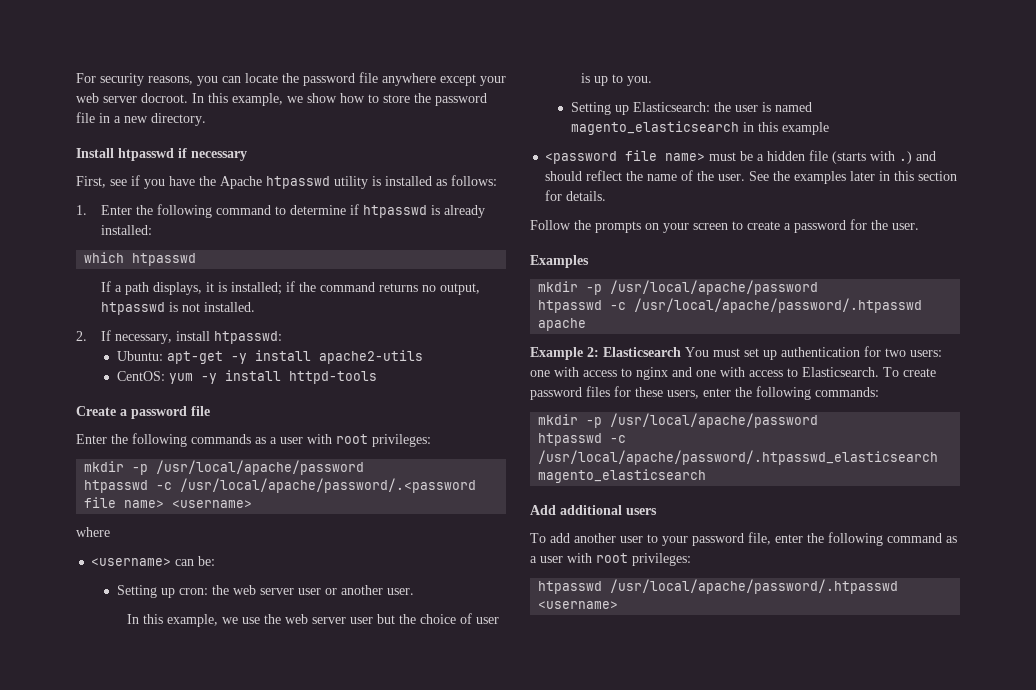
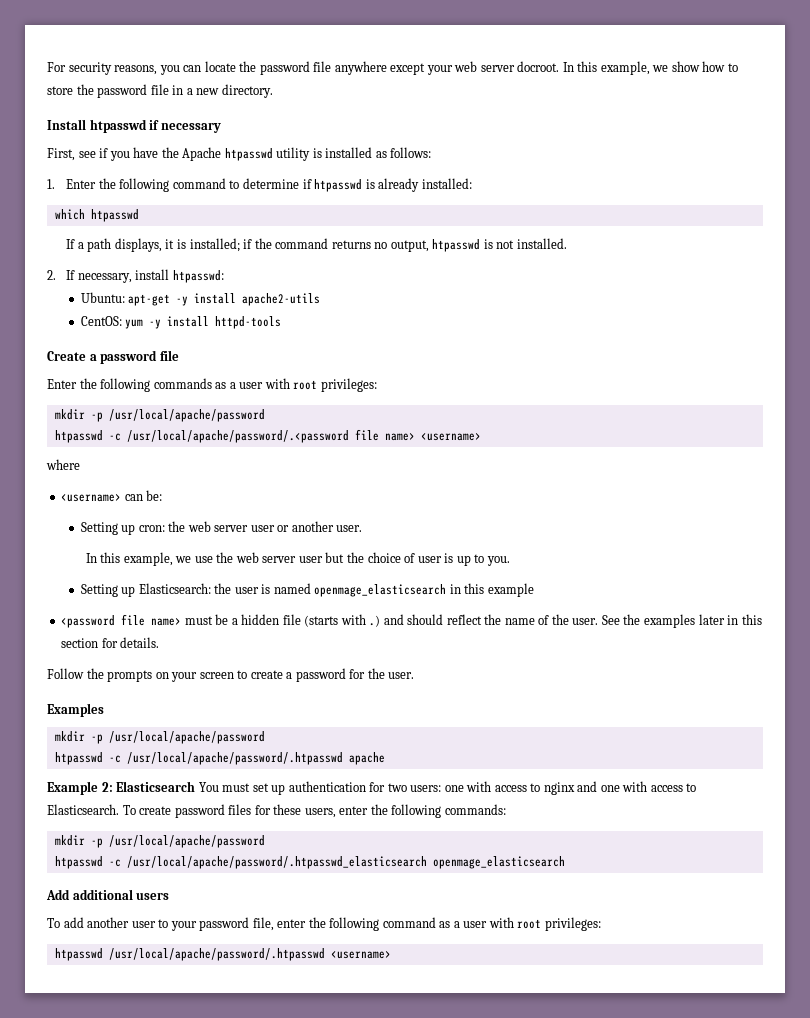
- Setting up Elasticsearch: the user is named magento_elasticsearch in this example
+ Setting up Elasticsearch: the user is named openmage_elasticsearch in this example
- htpasswd -c /usr/local/apache/password/.htpasswd_elasticsearch magento_elasticsearch
+ htpasswd -c /usr/local/apache/password/.htpasswd_elasticsearch openmage_elasticsearch

